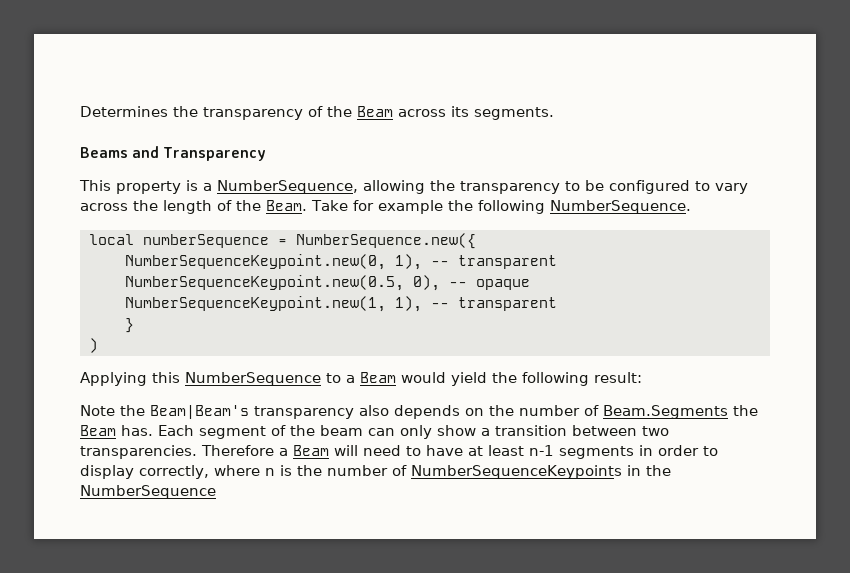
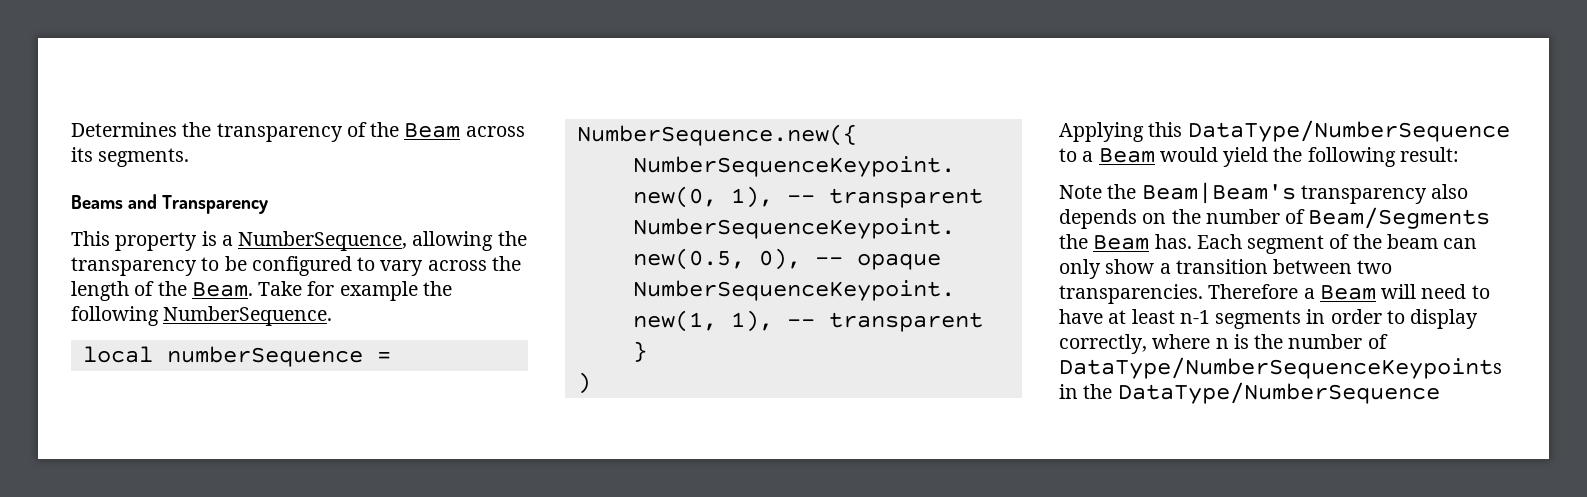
- Applying this NumberSequence to a Beam would yield the following result:
+ Applying this DataType/NumberSequence to a Beam would yield the following result:
- Note the Beam|Beam's transparency also depends on the number of Beam.Segments the Beam has.
+ Note the Beam|Beam's transparency also depends on the number of Beam/Segments the Beam has.
- Therefore a Beam will need to have at least n-1 segments in order to display correctly, where n is the number of NumberSequenceKeypoints in the NumberSequence
+ Therefore a Beam will need to have at least n-1 segments in order to display correctly, where n is the number of DataType/NumberSequenceKeypoints in the DataType/NumberSequence

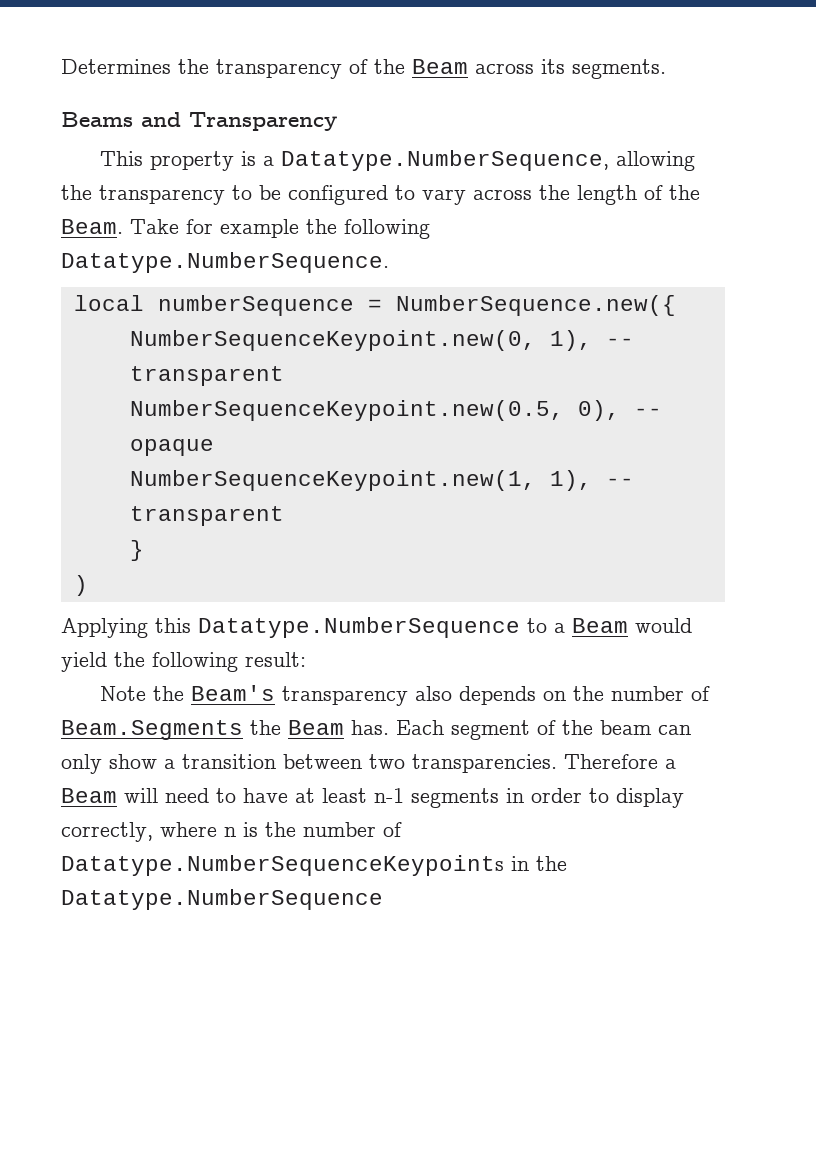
- This property is a NumberSequence, allowing the transparency to be configured to vary across the length of the Beam.
+ This property is a Datatype.NumberSequence, allowing the transparency to be configured to vary across the length of the Beam.
- Take for example the following NumberSequence.
+ Take for example the following Datatype.NumberSequence.
- Applying this DataType/NumberSequence to a Beam would yield the following result:
+ Applying this Datatype.NumberSequence to a Beam would yield the following result:
- Note the Beam|Beam's transparency also depends on the number of Beam/Segments the Beam has.
+ Note the Beam's transparency also depends on the number of Beam.Segments the Beam has.
- Therefore a Beam will need to have at least n-1 segments in order to display correctly, where n is the number of DataType/NumberSequenceKeypoints in the DataType/NumberSequence
+ Therefore a Beam will need to have at least n-1 segments in order to display correctly, where n is the number of Datatype.NumberSequenceKeypoints in the Datatype.NumberSequence

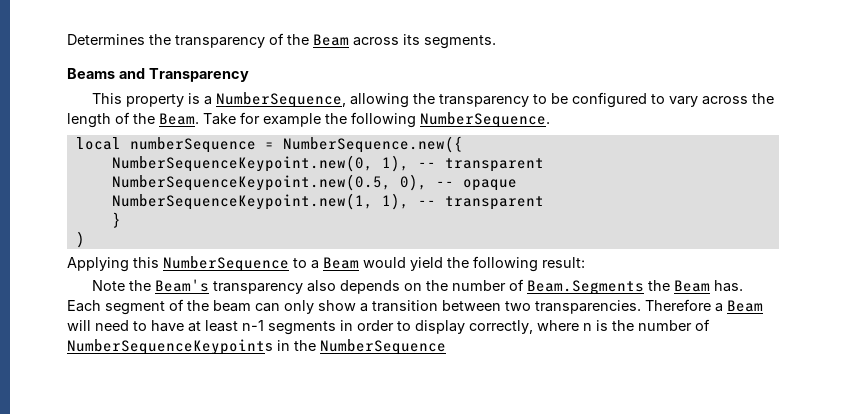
- This property is a Datatype.NumberSequence, allowing the transparency to be configured to vary across the length of the Beam.
+ This property is a NumberSequence, allowing the transparency to be configured to vary across the length of the Beam.
- Take for example the following Datatype.NumberSequence.
+ Take for example the following NumberSequence.
- Applying this Datatype.NumberSequence to a Beam would yield the following result:
+ Applying this NumberSequence to a Beam would yield the following result:
- Therefore a Beam will need to have at least n-1 segments in order to display correctly, where n is the number of Datatype.NumberSequenceKeypoints in the Datatype.NumberSequence
+ Therefore a Beam will need to have at least n-1 segments in order to display correctly, where n is the number of NumberSequenceKeypoints in the NumberSequence

